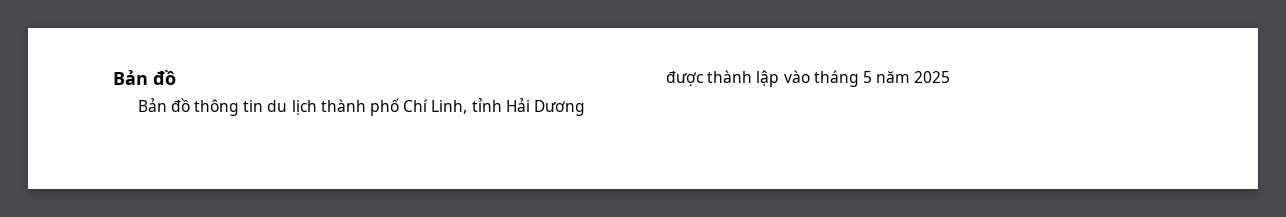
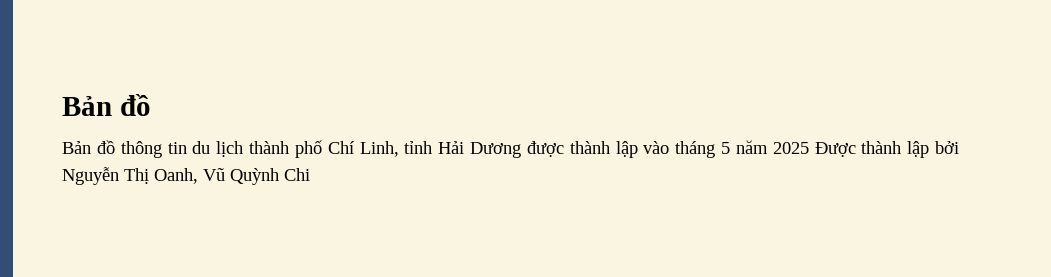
- Bản đồ thông tin du lịch thành phố Chí Linh, tỉnh Hải Dương được thành lập vào tháng 5 năm 2025
+ Bản đồ thông tin du lịch thành phố Chí Linh, tỉnh Hải Dương được thành lập vào tháng 5 năm 2025 Được thành lập bởi Nguyễn Thị Oanh, Vũ Quỳnh Chi

